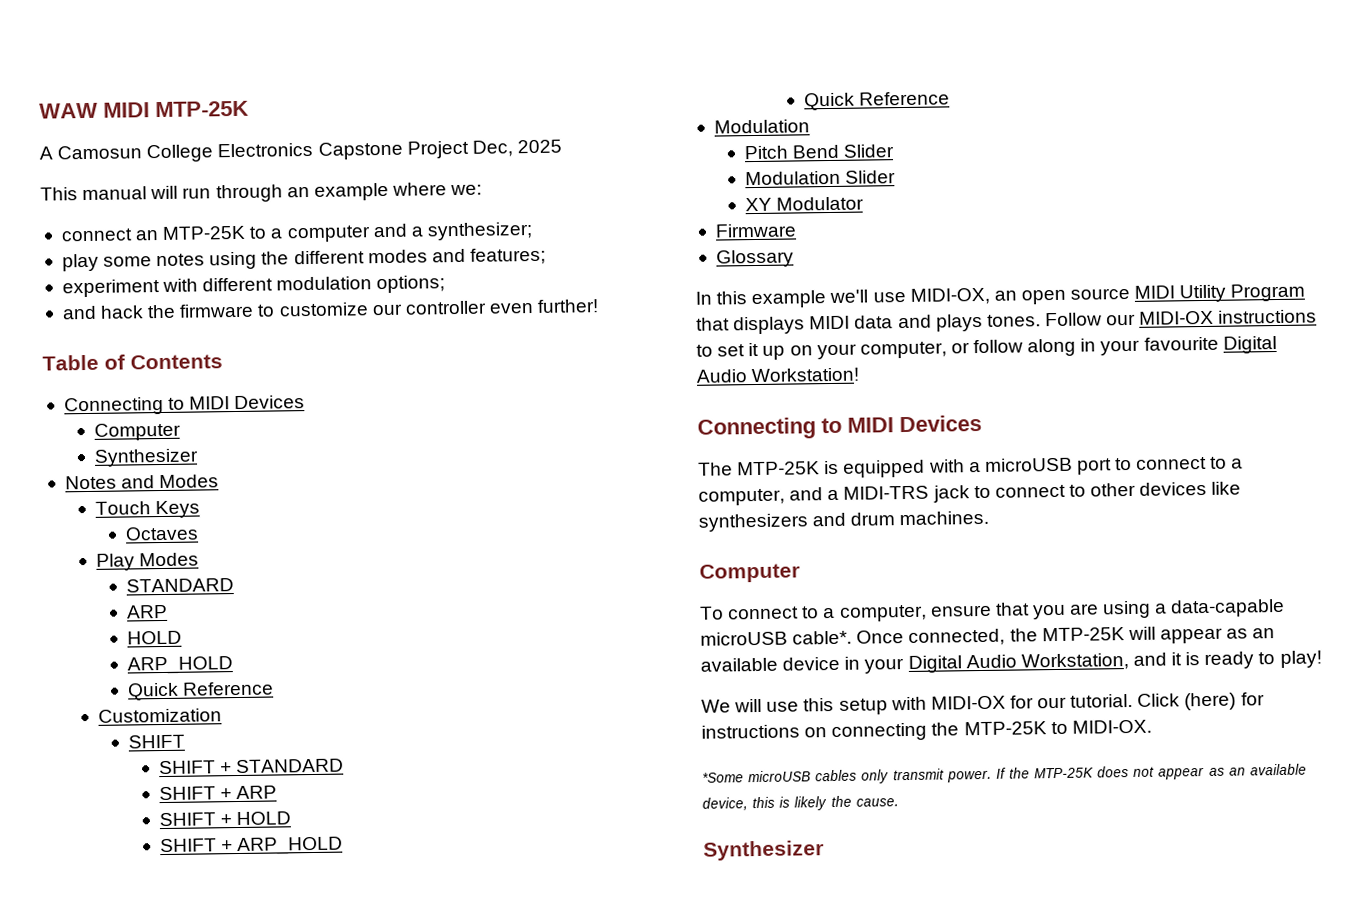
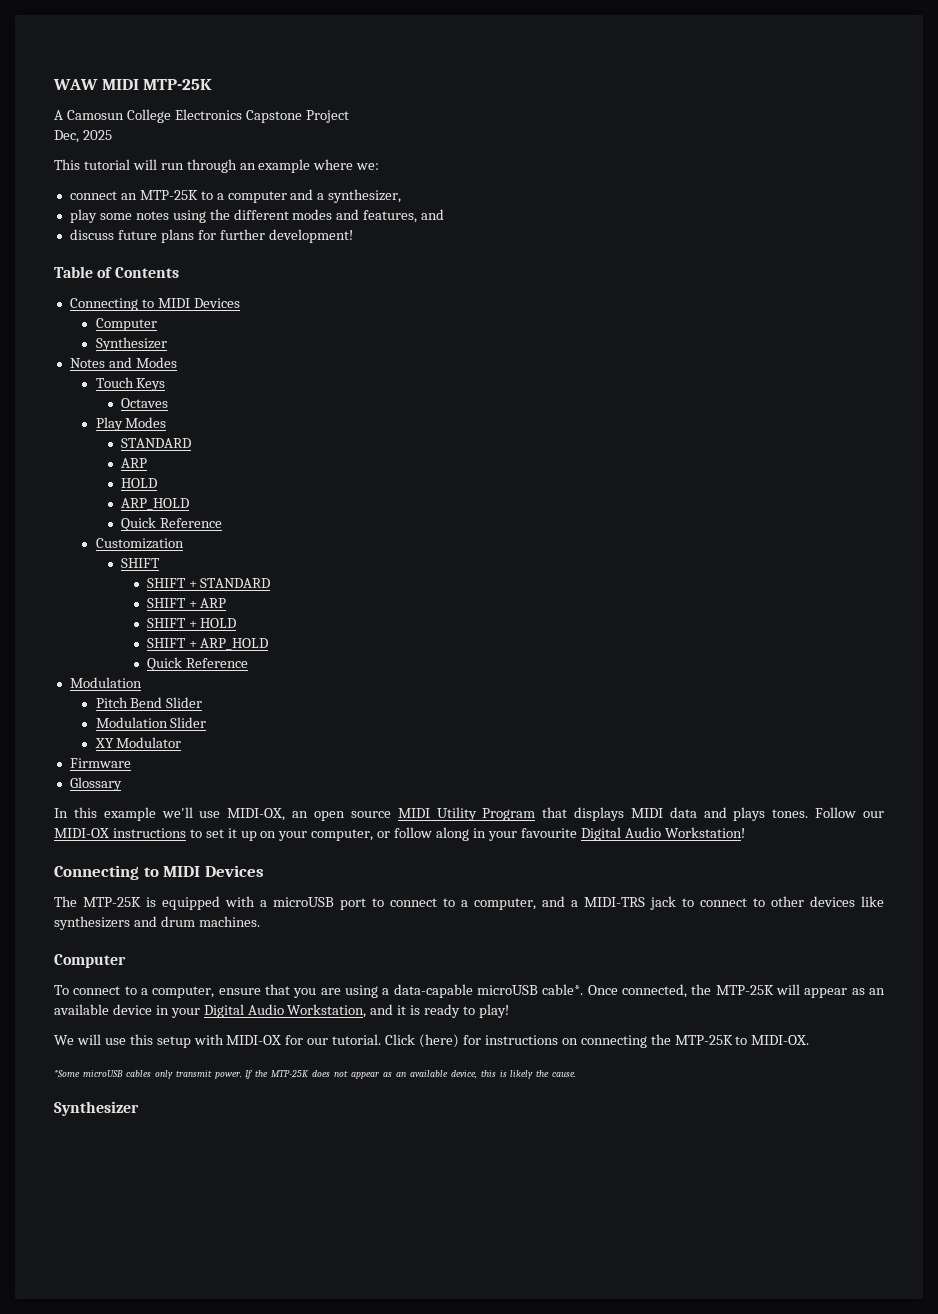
- A Camosun College Electronics Capstone Project Dec, 2025
+ A Camosun College Electronics Capstone Project
+ Dec, 2025
- This manual will run through an example where we:
+ This tutorial will run through an example where we:
- connect an MTP-25K to a computer and a synthesizer;
+ connect an MTP-25K to a computer and a synthesizer,
- play some notes using the different modes and features;
- experiment with different modulation options;
- and hack the firmware to customize our controller even further!
+ play some notes using the different modes and features, and
+ discuss future plans for further development!

